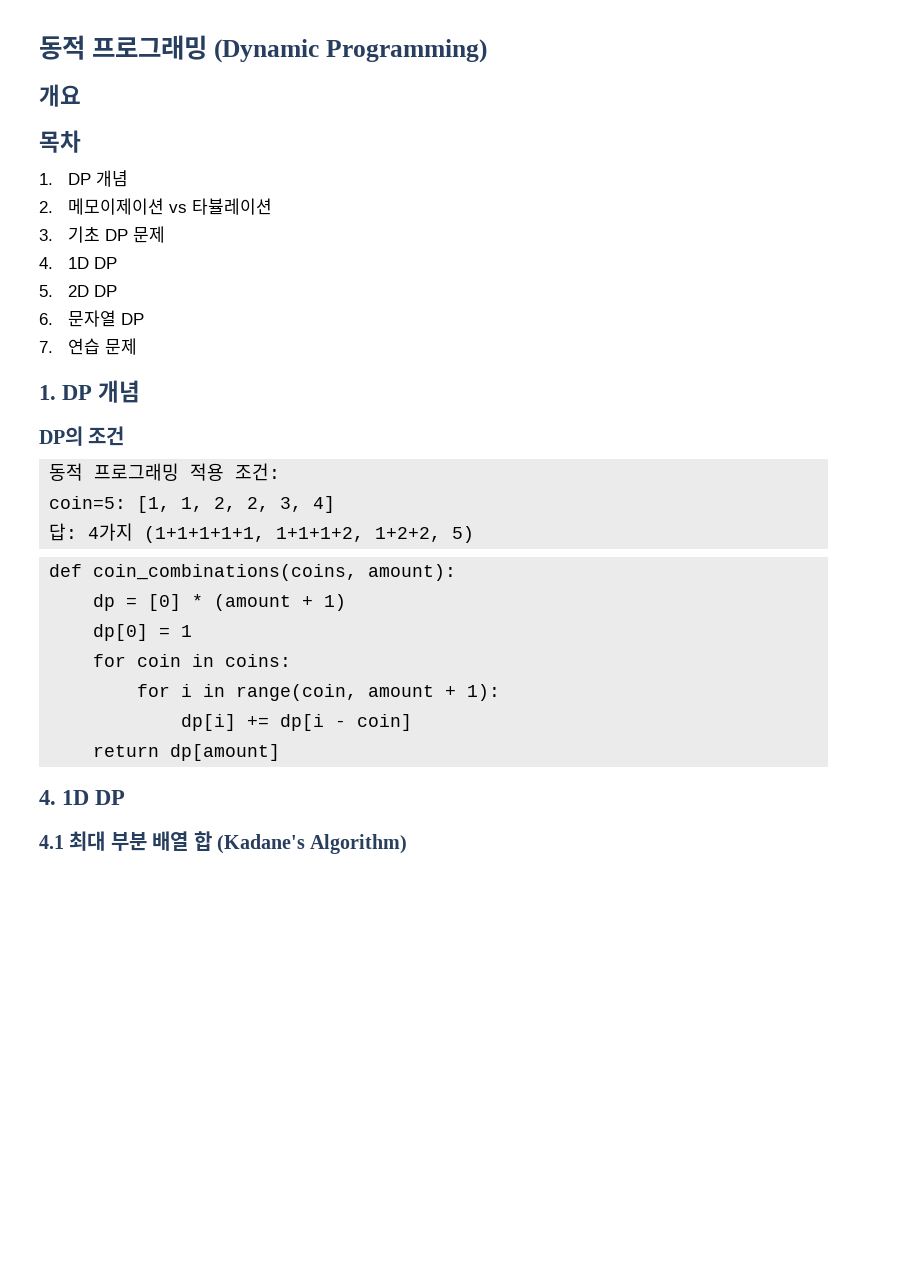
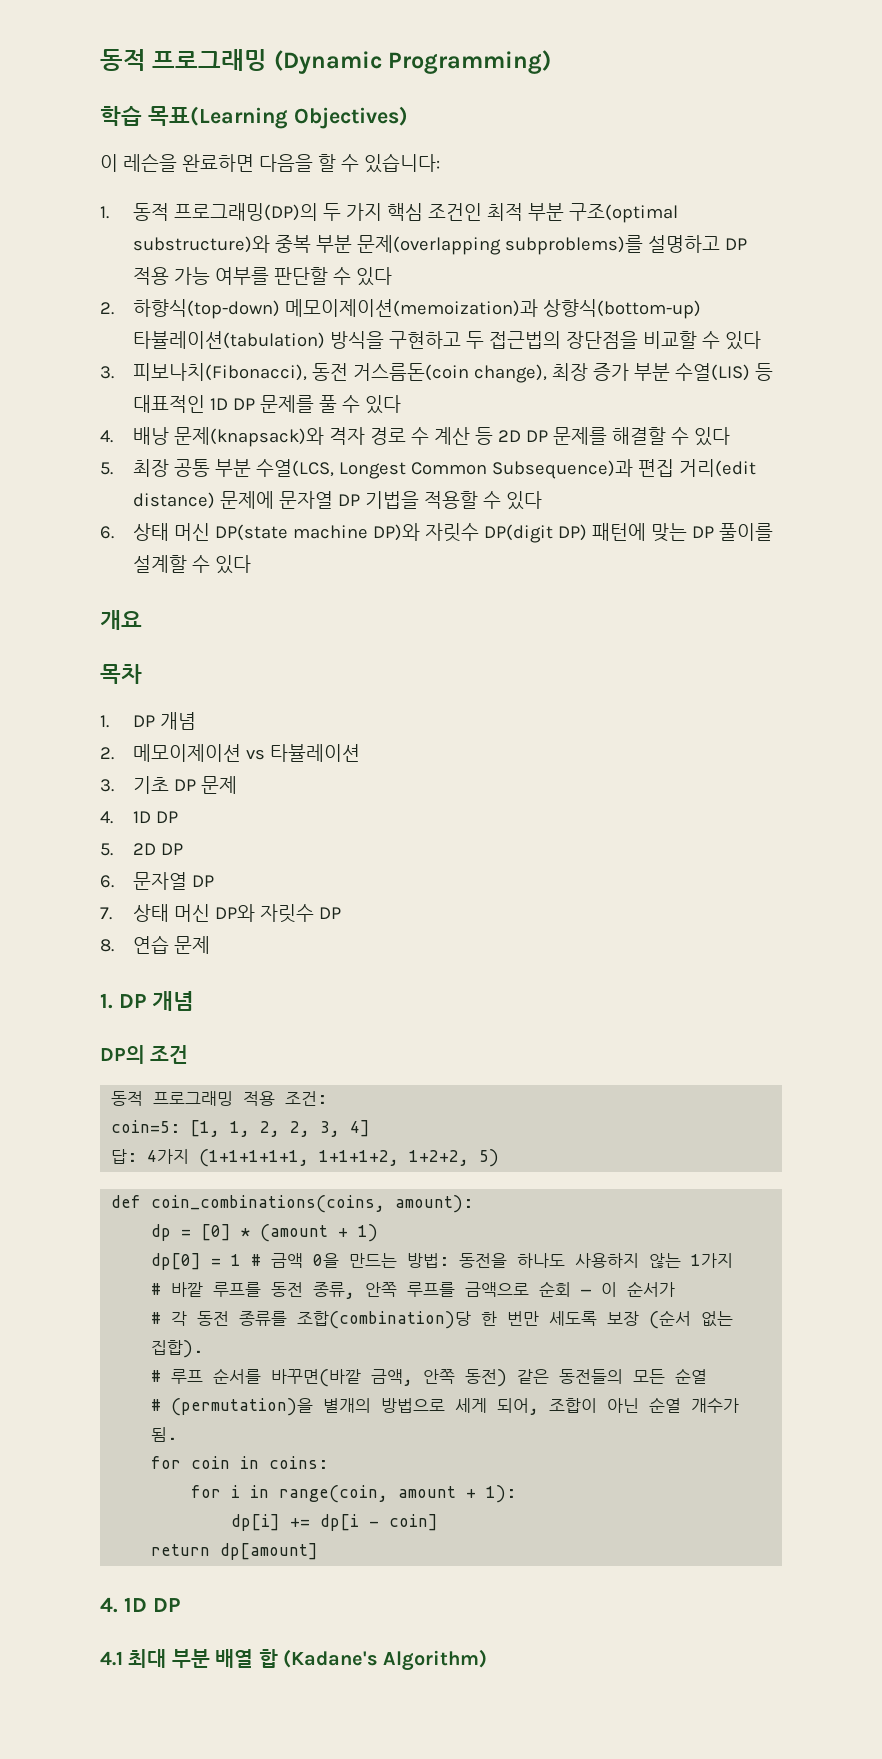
+ 학습 목표(Learning Objectives)
+ 이 레슨을 완료하면 다음을 할 수 있습니다:
+ 1. 동적 프로그래밍(DP)의 두 가지 핵심 조건인 최적 부분 구조(optimal substructure)와 중복 부분 문제(overlapping subproblems)를 설명하고 DP 적용 가능 여부를 판단할 수 있다
+ 2. 하향식(top-down) 메모이제이션(memoization)과 상향식(bottom-up) 타뷸레이션(tabulation) 방식을 구현하고 두 접근법의 장단점을 비교할 수 있다
+ 3. 피보나치(Fibonacci), 동전 거스름돈(coin change), 최장 증가 부분 수열(LIS) 등 대표적인 1D DP 문제를 풀 수 있다
+ 4. 배낭 문제(knapsack)와 격자 경로 수 계산 등 2D DP 문제를 해결할 수 있다
+ 5. 최장 공통 부분 수열(LCS, Longest Common Subsequence)과 편집 거리(edit distance) 문제에 문자열 DP 기법을 적용할 수 있다
+ 6. 상태 머신 DP(state machine DP)와 자릿수 DP(digit DP) 패턴에 맞는 DP 풀이를 설계할 수 있다
- 7. 연습 문제
+ 7. 상태 머신 DP와 자릿수 DP
+ 8. 연습 문제
- dp[0] = 1
+ dp[0] = 1 # 금액 0을 만드는 방법: 동전을 하나도 사용하지 않는 1가지
+ # 바깥 루프를 동전 종류, 안쪽 루프를 금액으로 순회 — 이 순서가
+ # 각 동전 종류를 조합(combination)당 한 번만 세도록 보장 (순서 없는 집합).
+ # 루프 순서를 바꾸면(바깥 금액, 안쪽 동전) 같은 동전들의 모든 순열
+ # (permutation)을 별개의 방법으로 세게 되어, 조합이 아닌 순열 개수가 됨.

